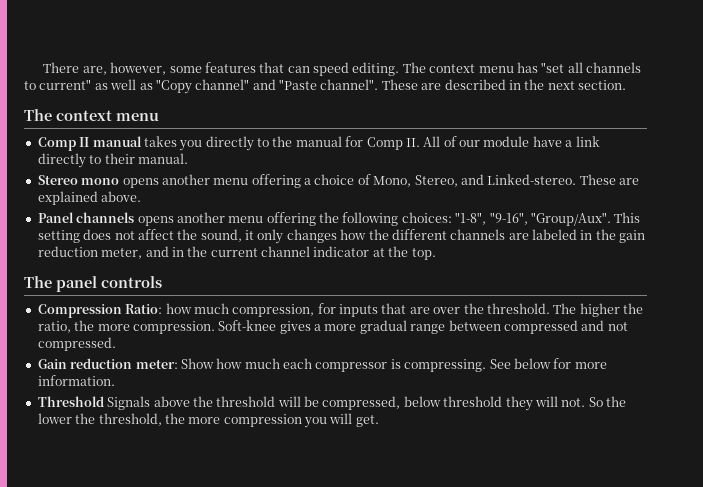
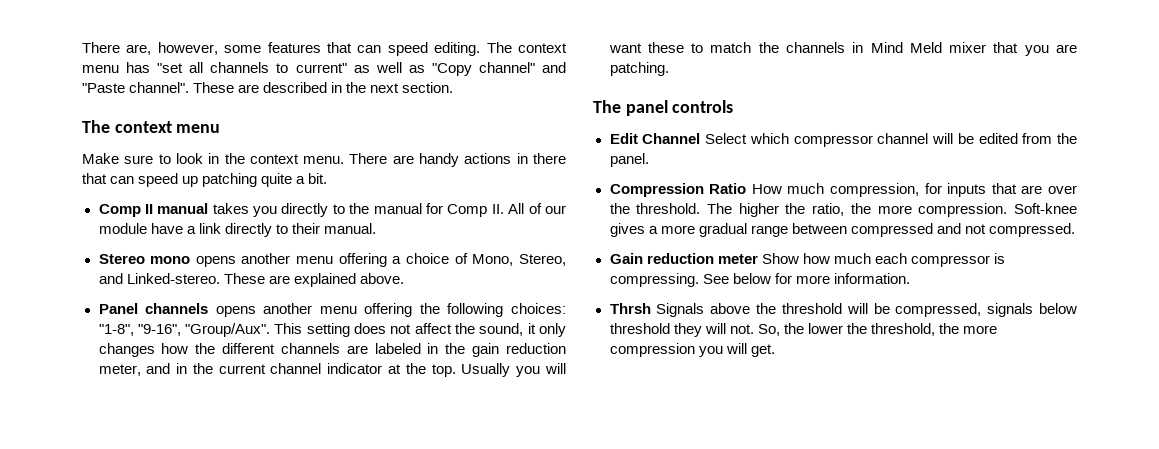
+ Make sure to look in the context menu. There are handy actions in there that can speed up patching quite a bit.
- This setting does not affect the sound, it only changes how the different channels are labeled in the gain reduction meter, and in the current channel indicator at the top.
+ This setting does not affect the sound, it only changes how the different channels are labeled in the gain reduction meter, and in the current channel indicator at the top. Usually you will want these to match the channels in Mind Meld mixer that you are patching.
  The panel controls
+ Edit Channel Select which compressor channel will be edited from the panel.
- Compression Ratio: how much compression, for inputs that are over the threshold.
+ Compression Ratio How much compression, for inputs that are over the threshold.
- Gain reduction meter: Show how much each compressor is compressing.
+ Gain reduction meter Show how much each compressor is compressing.
- Threshold Signals above the threshold will be compressed, below threshold they will not.
+ Thrsh Signals above the threshold will be compressed, signals below threshold they will not.
- So the lower the threshold, the more compression you will get.
+ So, the lower the threshold, the more compression you will get.

